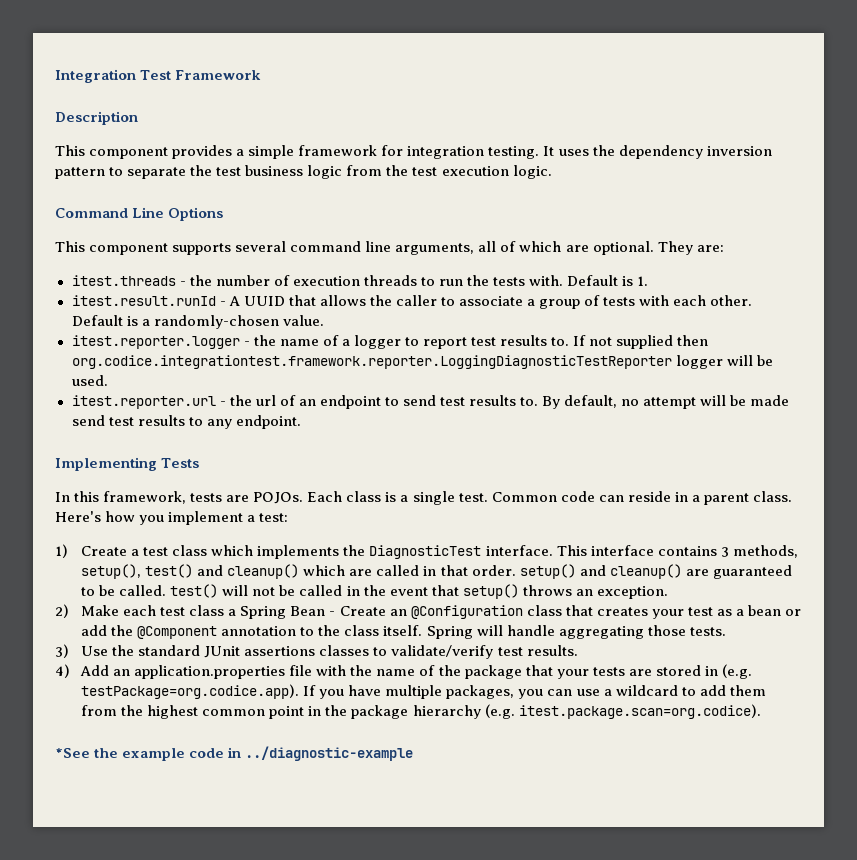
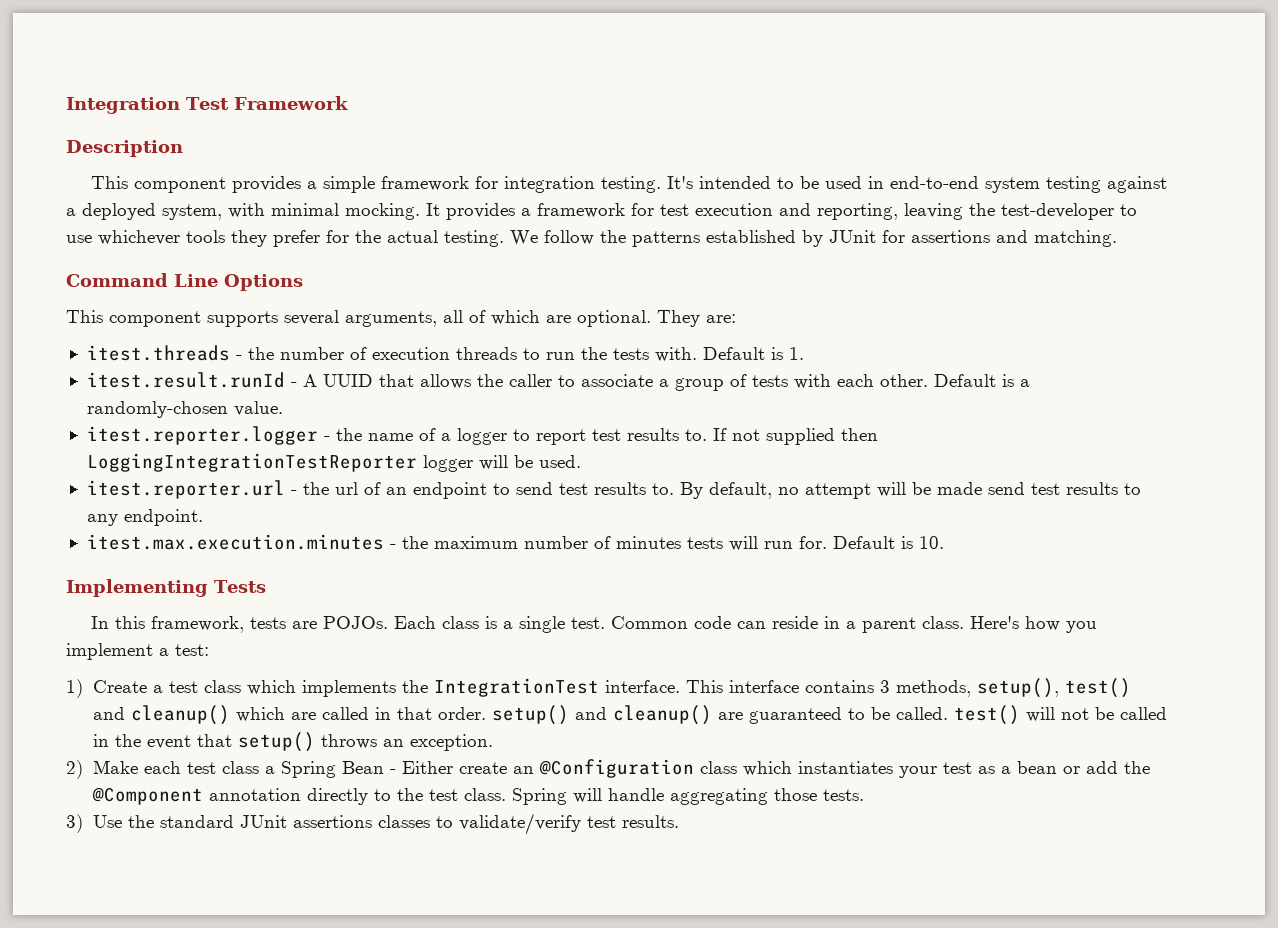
- It uses the dependency inversion pattern to separate the test business logic from the test execution logic.
+ It's intended to be used in end-to-end system testing against a deployed system, with minimal mocking. It provides a framework for test execution and reporting, leaving the test-developer to use whichever tools they prefer for the actual testing. We follow the patterns established by JUnit for assertions and matching.
- This component supports several command line arguments, all of which are optional.
+ This component supports several arguments, all of which are optional.
- If not supplied then org.codice.integrationtest.framework.reporter.LoggingDiagnosticTestReporter logger will be used.
+ If not supplied then LoggingIntegrationTestReporter logger will be used.
+ itest.max.execution.minutes - the maximum number of minutes tests will run for. Default is 10.
- 1) Create a test class which implements the DiagnosticTest interface.
+ 1) Create a test class which implements the IntegrationTest interface.
- 2) Make each test class a Spring Bean - Create an @Configuration class that creates your test as a bean or add the @Component annotation to the class itself.
+ 2) Make each test class a Spring Bean - Either create an @Configuration class which instantiates your test as a bean or add the @Component annotation directly to the test class.
- 4) Add an application.properties file with the name of the package that your tests are stored in (e.g. testPackage=org.codice.app). If you have multiple packages, you can use a wildcard to add them from the highest common point in the package hierarchy (e.g. itest.package.scan=org.codice).
- *See the example code in ../diagnostic-example

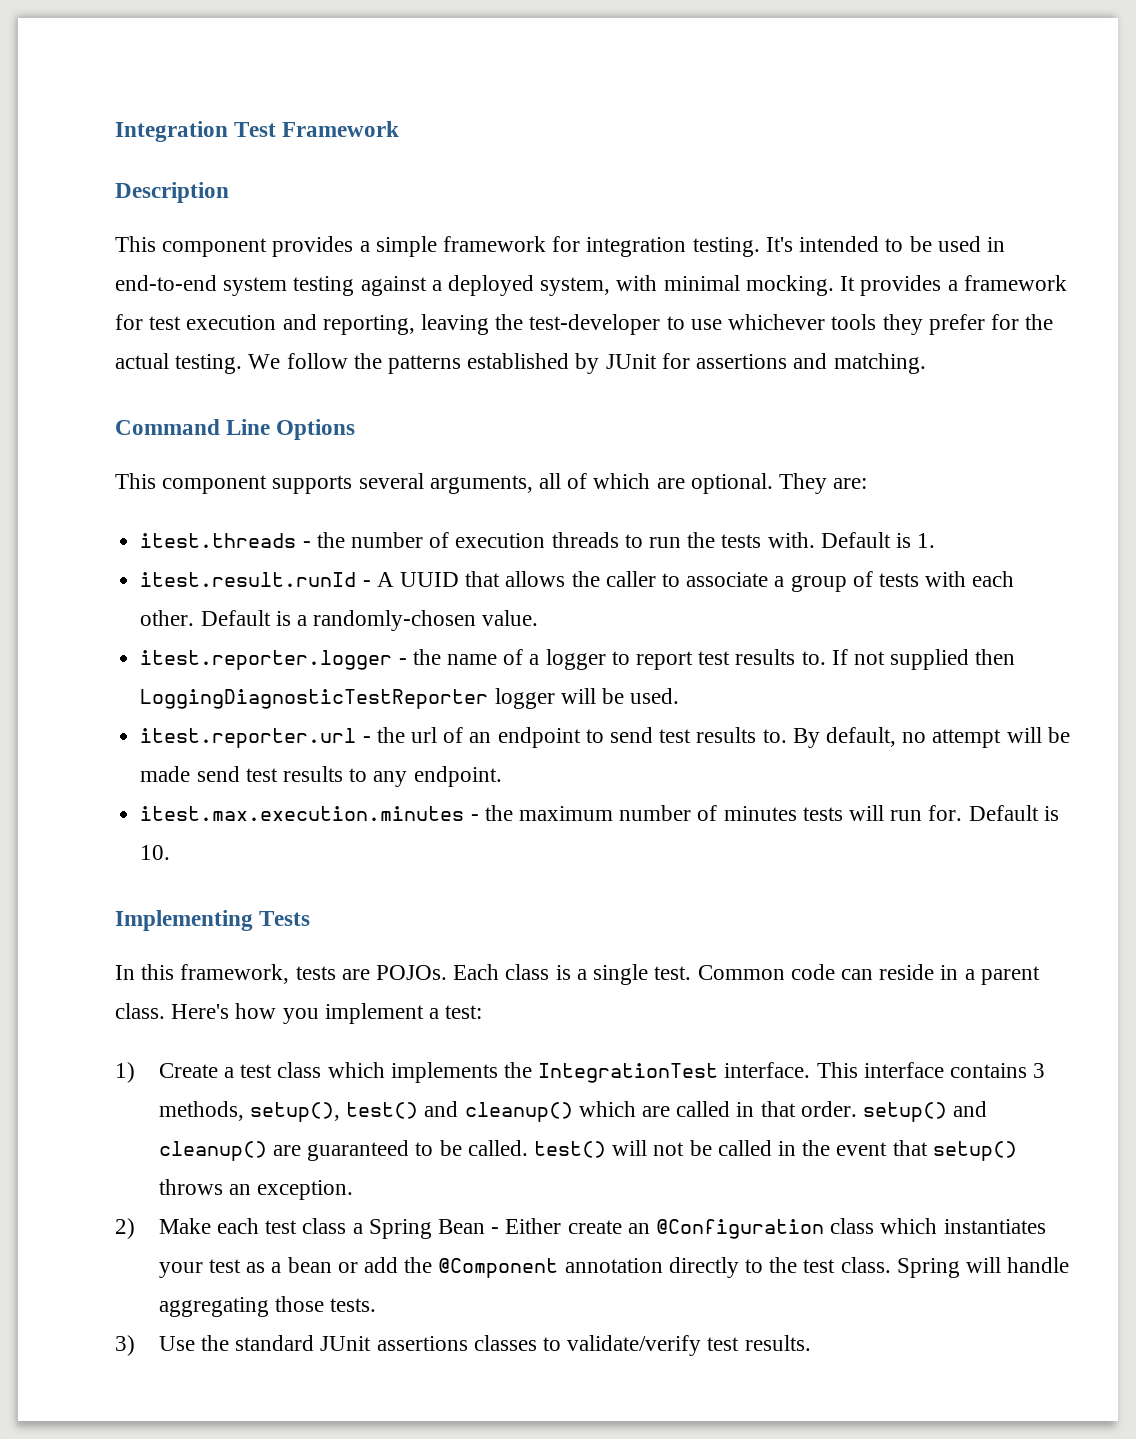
- If not supplied then LoggingIntegrationTestReporter logger will be used.
+ If not supplied then LoggingDiagnosticTestReporter logger will be used.

